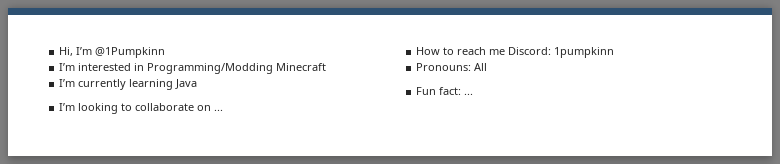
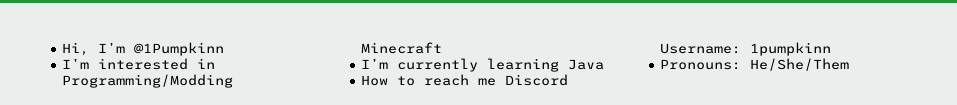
- I’m looking to collaborate on ...
- How to reach me Discord: 1pumpkinn
+ How to reach me Discord Username: 1pumpkinn
- Pronouns: All
- Fun fact: ...
+ Pronouns: He/She/Them

